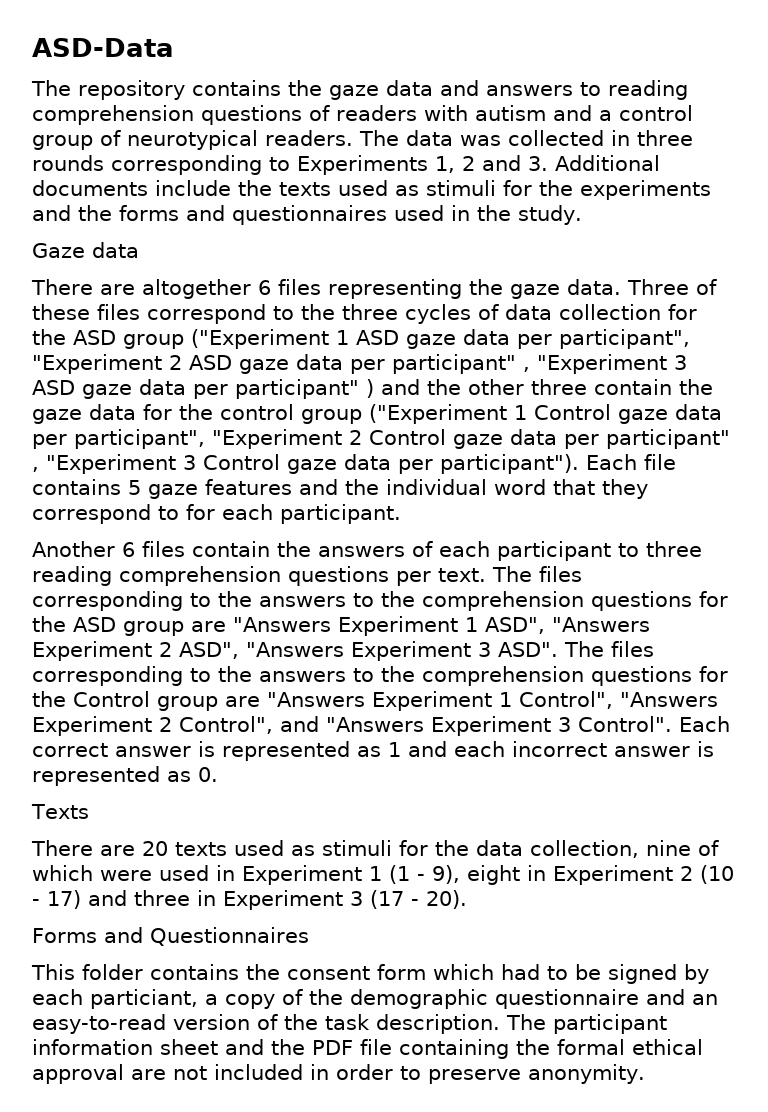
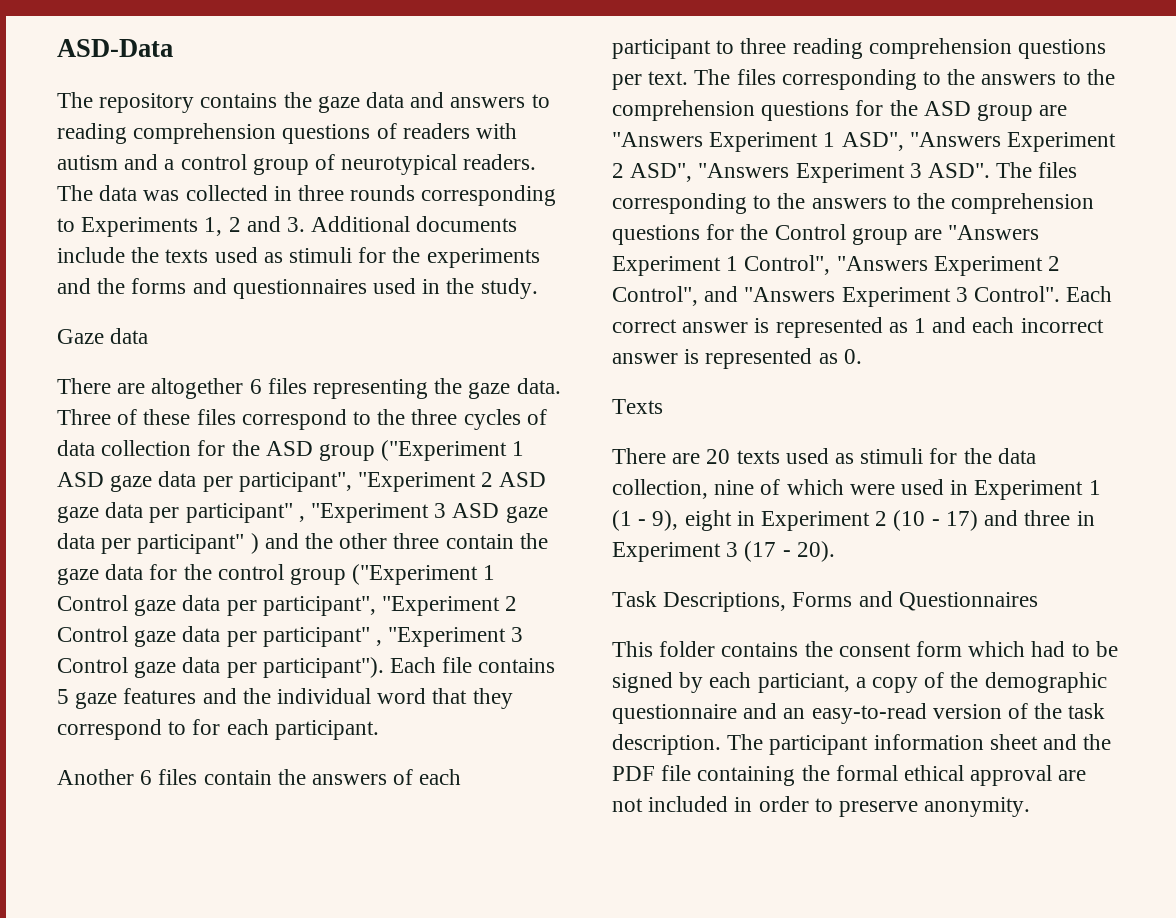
- Forms and Questionnaires
+ Task Descriptions, Forms and Questionnaires

